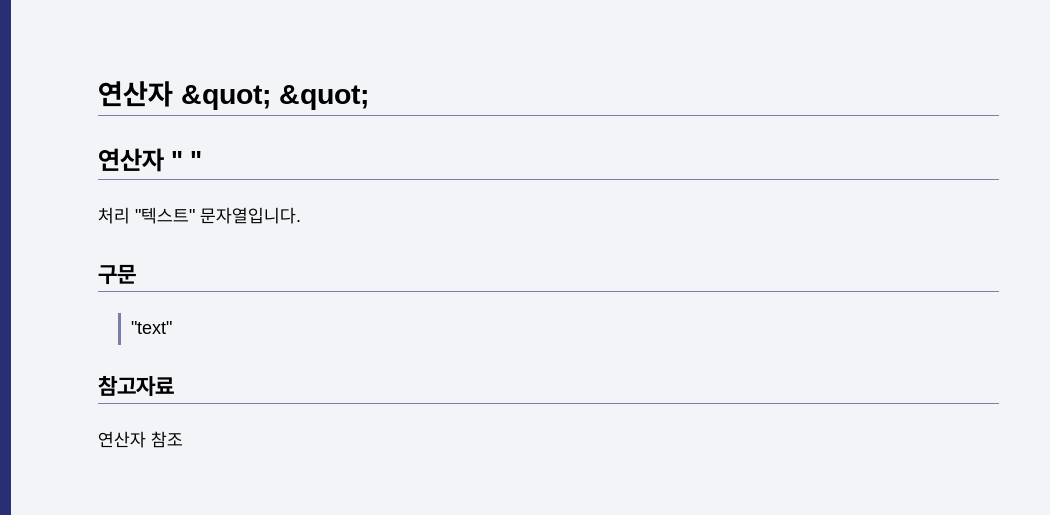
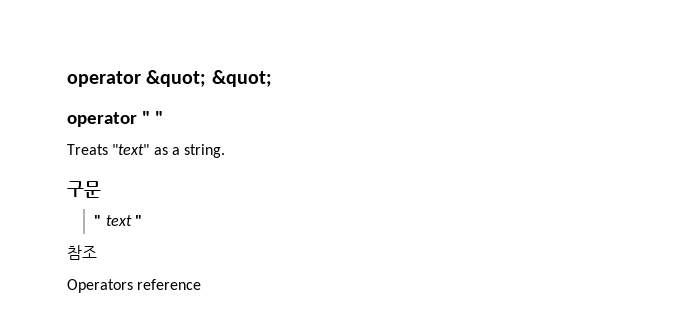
- 연산자 &quot; &quot;
+ operator &quot; &quot;
- 연산자 " "
+ operator " "
- 처리 "텍스트" 문자열입니다.
+ Treats "text" as a string.
  구문
- "text"
- 참고자료
- 연산자 참조
+ " text "
+ 참조
+ Operators reference

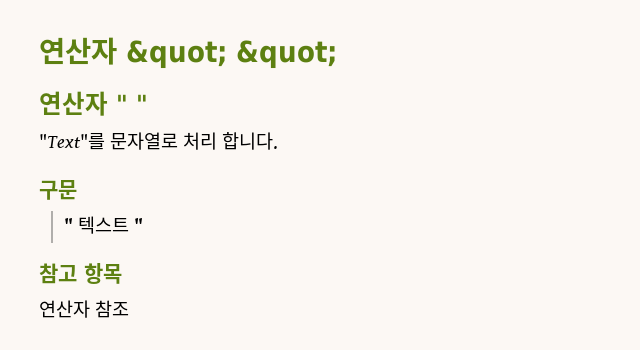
- operator &quot; &quot;
+ 연산자 &quot; &quot;
- operator " "
+ 연산자 " "
- Treats "text" as a string.
+ "Text"를 문자열로 처리 합니다.
- " text "
- 참조
+ " 텍스트 "
+ 참고 항목
+ 연산자 참조
- Operators reference

